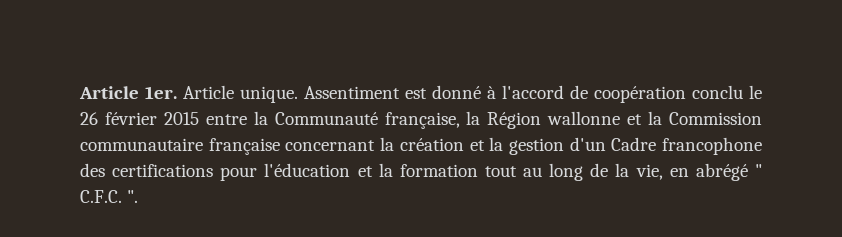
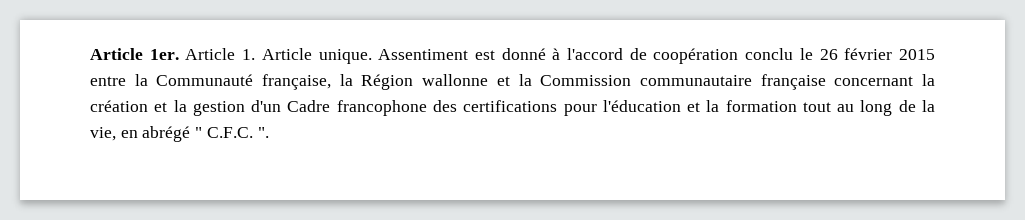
- Article unique.
+ Article 1. Article unique.

